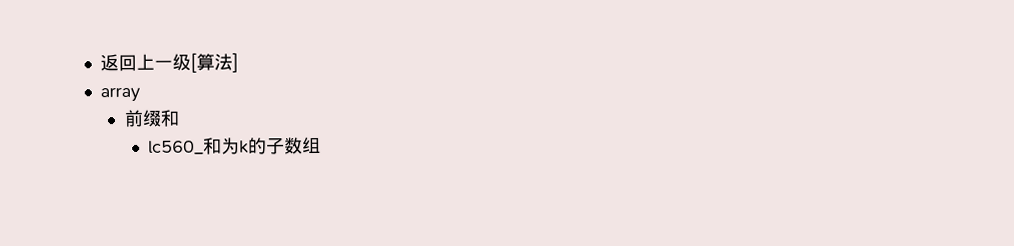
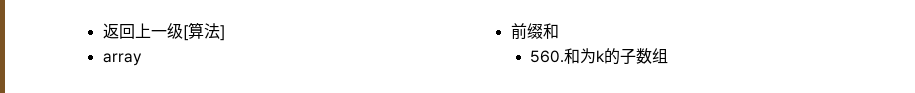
- lc560_和为k的子数组
+ 560.和为k的子数组

